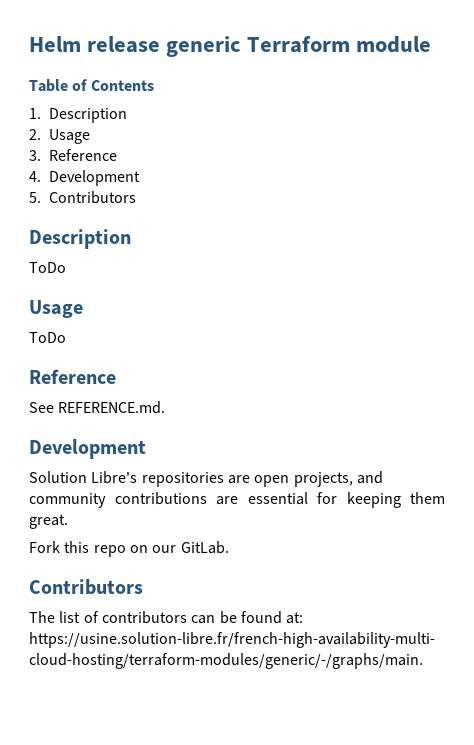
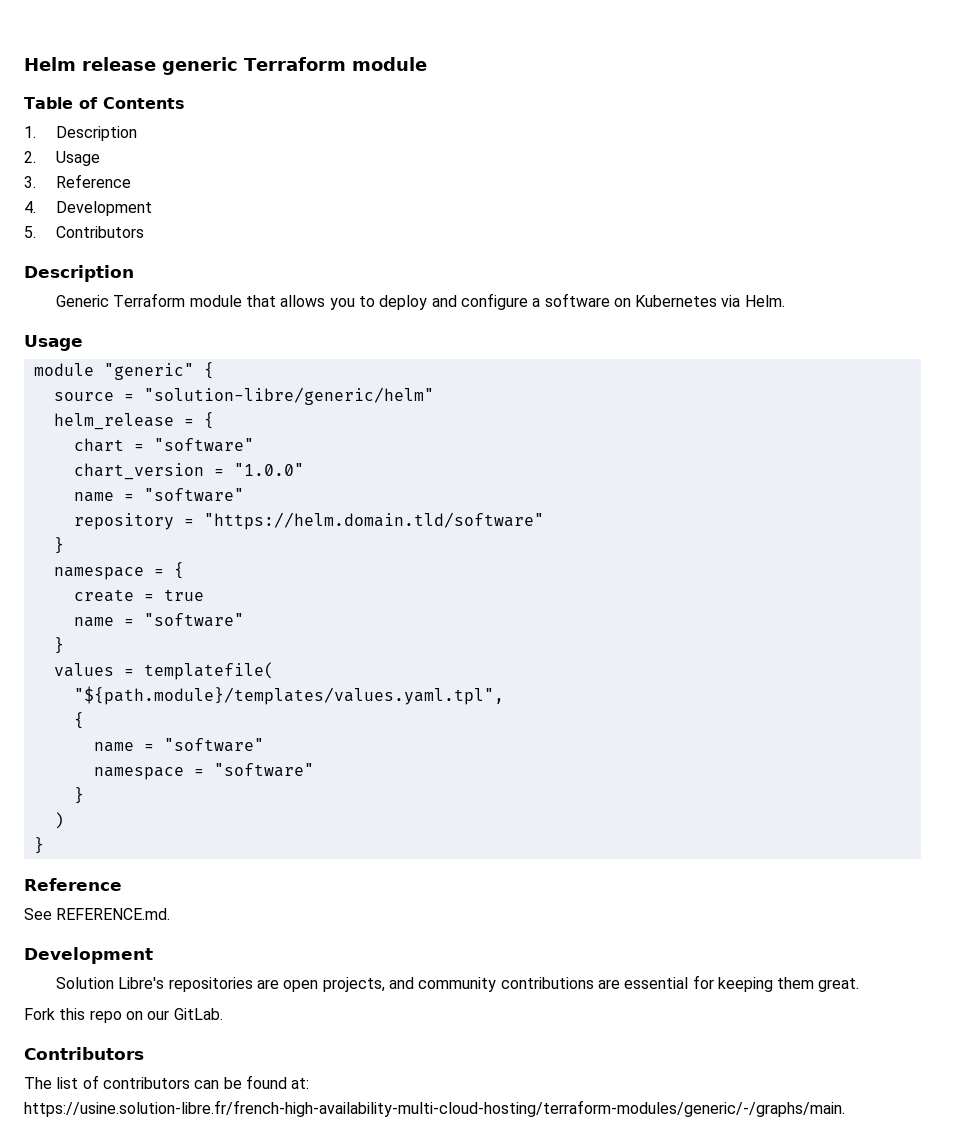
  5. Contributors
  Description
- ToDo
+ Generic Terraform module that allows you to deploy and configure a software on Kubernetes via Helm.
  Usage
- ToDo
+ module "generic" {
+ source = "solution-libre/generic/helm"
+ helm_release = {
+ chart = "software"
+ chart_version = "1.0.0"
+ name = "software"
+ repository = "https://helm.domain.tld/software"
+ }
+ namespace = {
+ create = true
+ name = "software"
+ }
+ values = templatefile(
+ "${path.module}/templates/values.yaml.tpl",
+ {
+ name = "software"
+ namespace = "software"
+ }
+ )
+ }

